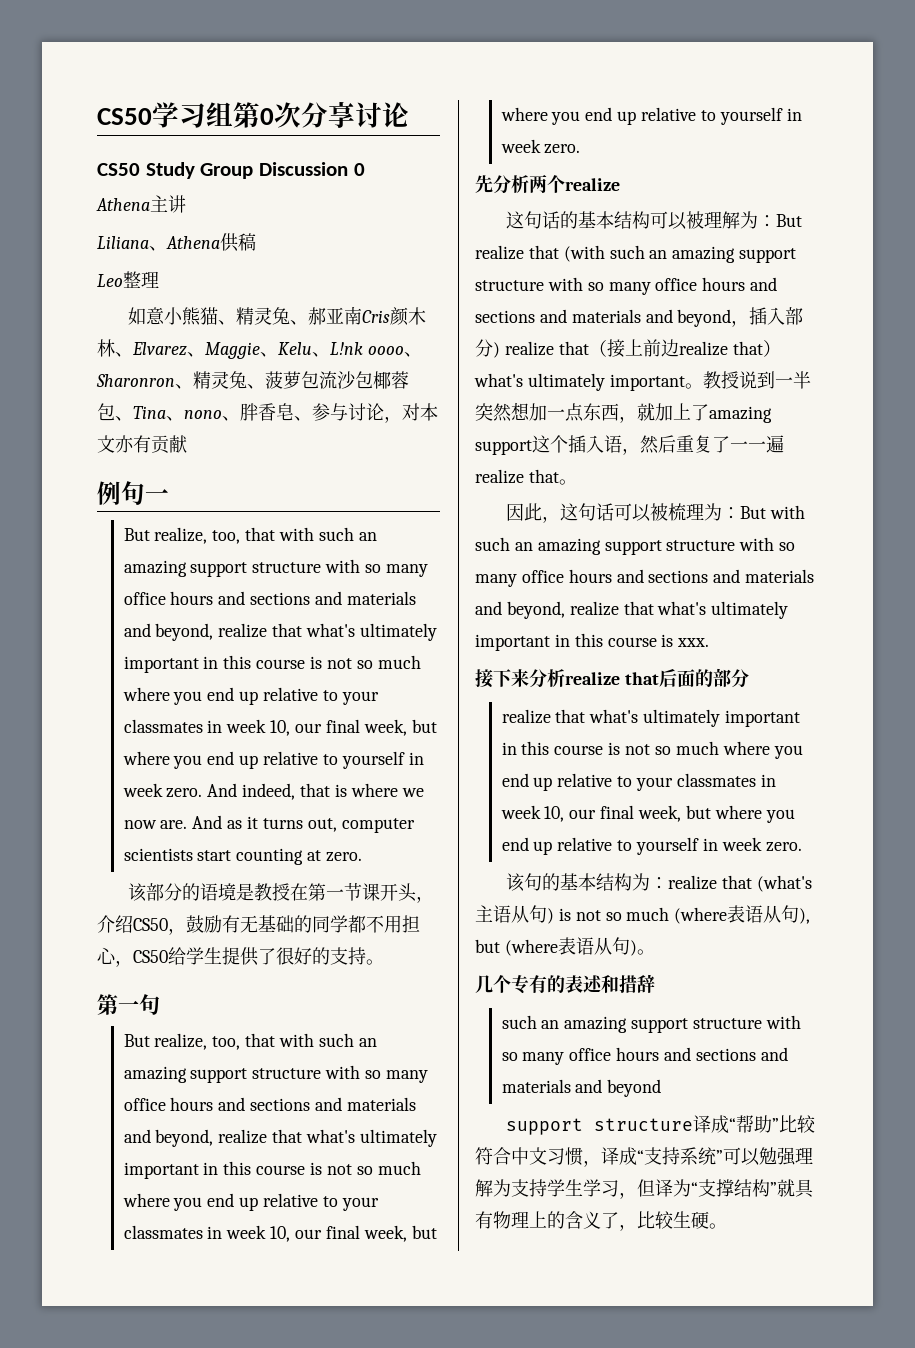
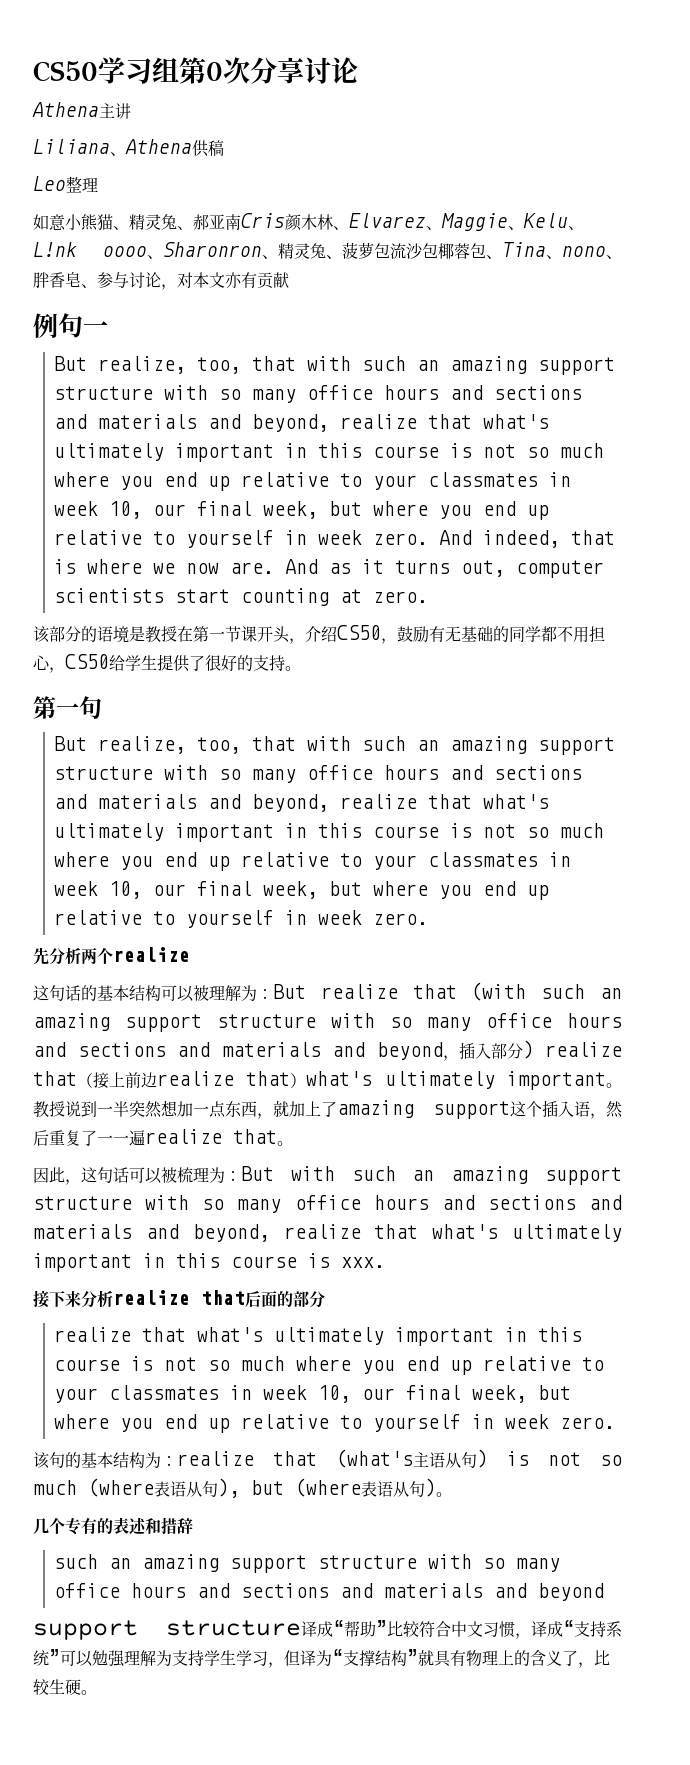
- CS50 Study Group Discussion 0

